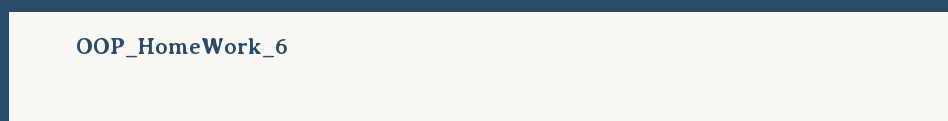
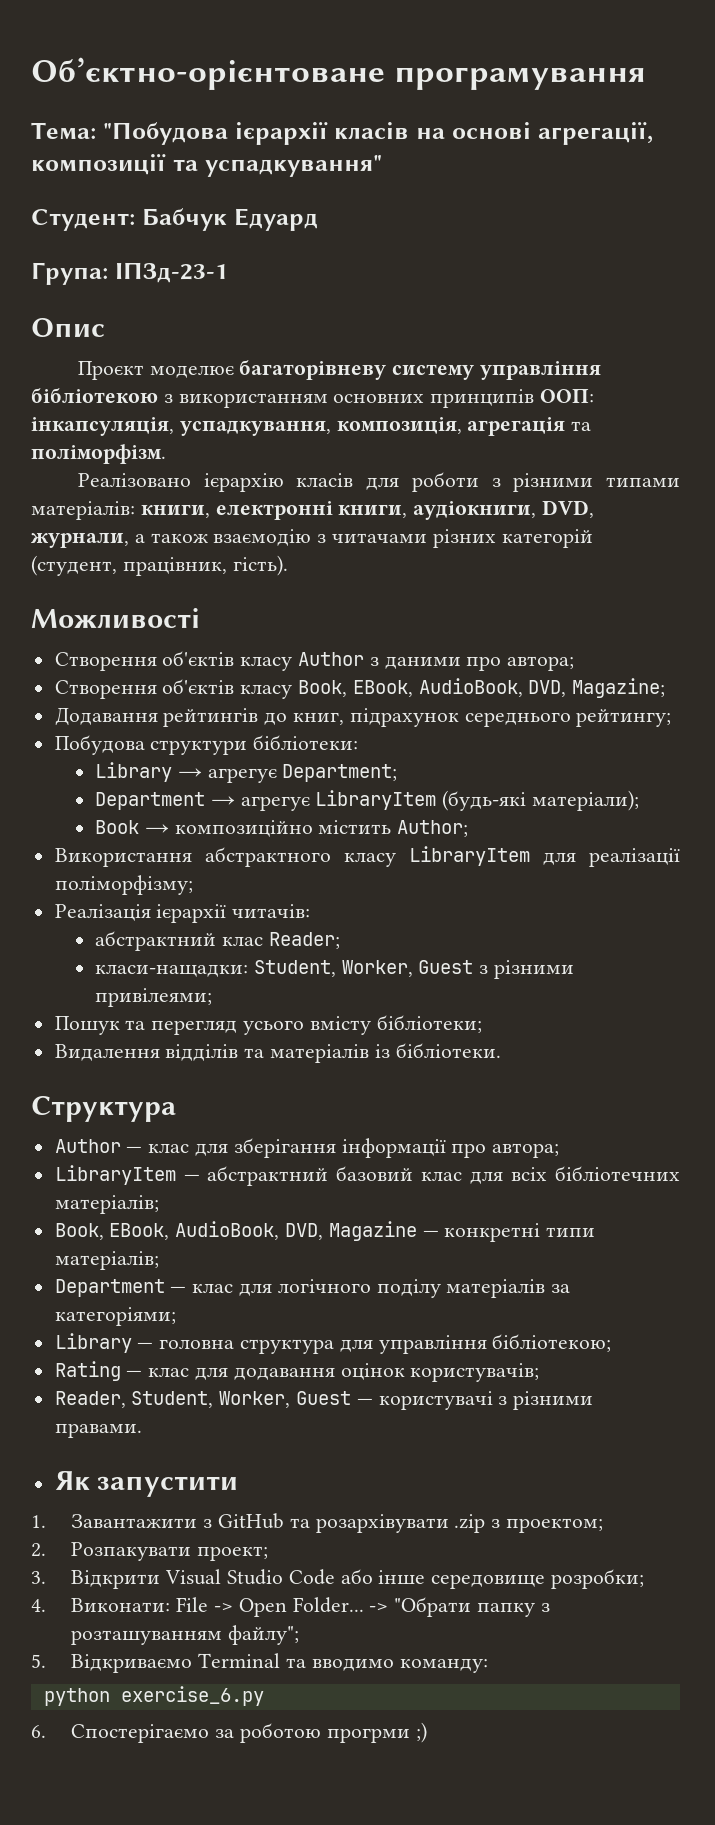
- OOP_HomeWork_6
+ Об’єктно-орієнтоване програмування
+ Тема: "Побудова ієрархії класів на основі агрегації, композиції та успадкування"
+ Студент: Бабчук Едуард
+ Група: ІПЗд-23-1
+ Опис
+ Проєкт моделює багаторівневу систему управління бібліотекою з використанням основних принципів ОOП: інкапсуляція, успадкування, композиція, агрегація та поліморфізм.
+ Реалізовано ієрархію класів для роботи з різними типами матеріалів: книги, електронні книги, аудіокниги, DVD, журнали, а також взаємодію з читачами різних категорій (студент, працівник, гість).
+ Можливості
+ Створення об'єктів класу Author з даними про автора;
+ Створення об'єктів класу Book, EBook, AudioBook, DVD, Magazine;
+ Додавання рейтингів до книг, підрахунок середнього рейтингу;
+ Побудова структури бібліотеки:
+ Library → агрегує Department;
+ Department → агрегує LibraryItem (будь-які матеріали);
+ Book → композиційно містить Author;
+ Використання абстрактного класу LibraryItem для реалізації поліморфізму;
+ Реалізація ієрархії читачів:
+ абстрактний клас Reader;
+ класи-нащадки: Student, Worker, Guest з різними привілеями;
+ Пошук та перегляд усього вмісту бібліотеки;
+ Видалення відділів та матеріалів із бібліотеки.
+ Структура
+ Author — клас для зберігання інформації про автора;
+ LibraryItem — абстрактний базовий клас для всіх бібліотечних матеріалів;
+ Book, EBook, AudioBook, DVD, Magazine — конкретні типи матеріалів;
+ Department — клас для логічного поділу матеріалів за категоріями;
+ Library — головна структура для управління бібліотекою;
+ Rating — клас для додавання оцінок користувачів;
+ Reader, Student, Worker, Guest — користувачі з різними правами.
+ Як запустити
+ 1. Завантажити з GitHub та розархівувати .zip з проектом;
+ 2. Розпакувати проект;
+ 3. Відкрити Visual Studio Code або інше середовище розробки;
+ 4. Виконати: File -> Open Folder... -> "Обрати папку з розташуванням файлу";
+ 5. Відкриваємо Terminal та вводимо команду:
+ python exercise_6.py
+ 6. Спостерігаємо за роботою прогрми ;)

